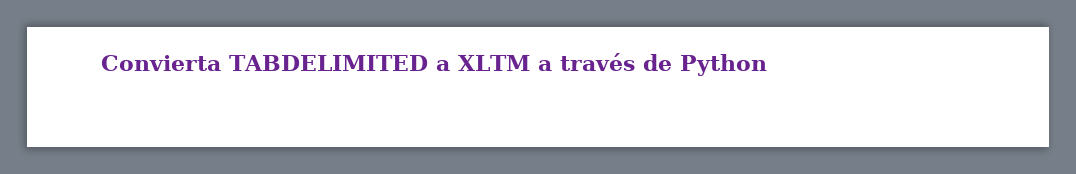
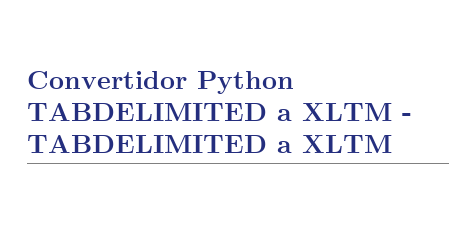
- Convierta TABDELIMITED a XLTM a través de Python
+ Convertidor Python TABDELIMITED a XLTM - TABDELIMITED a XLTM

